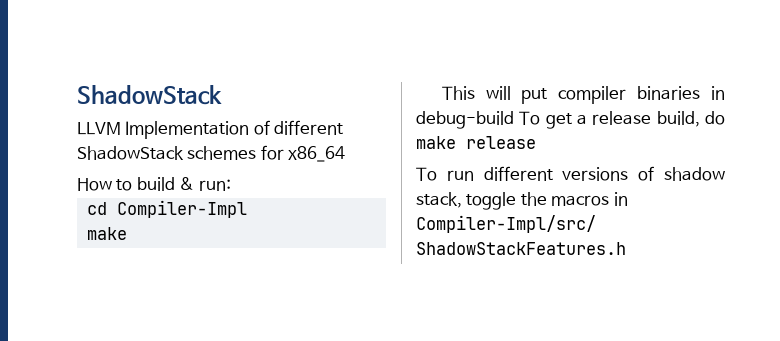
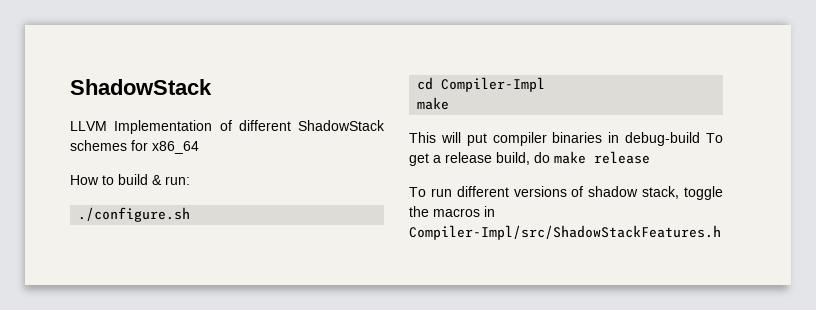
+ ./configure.sh

